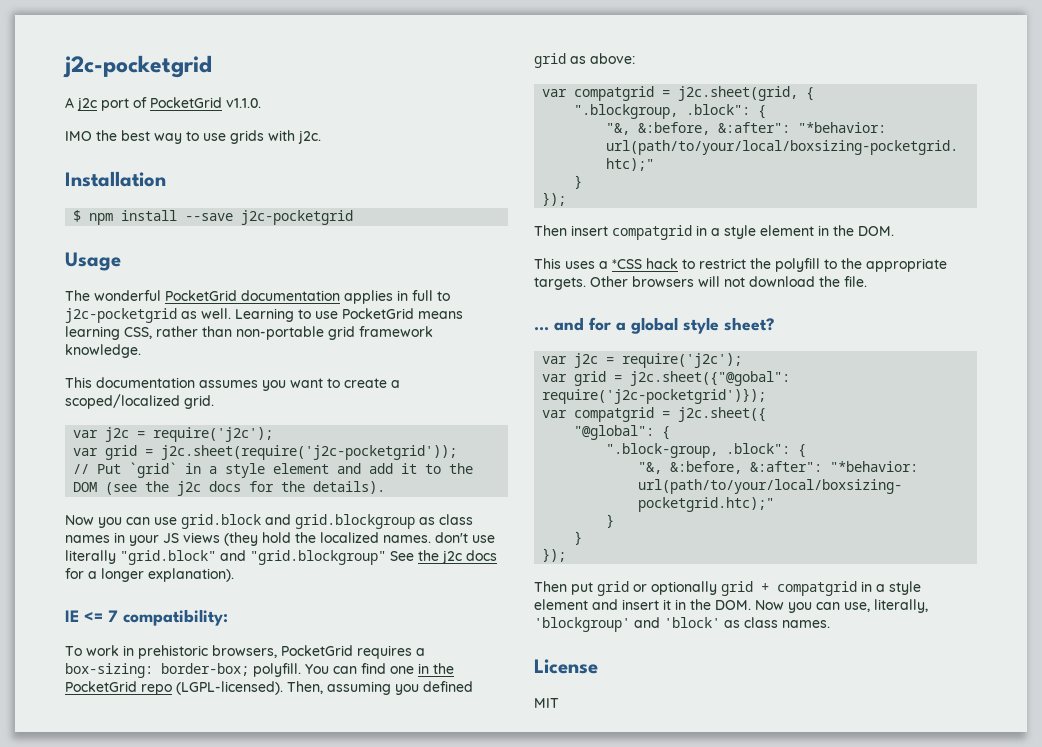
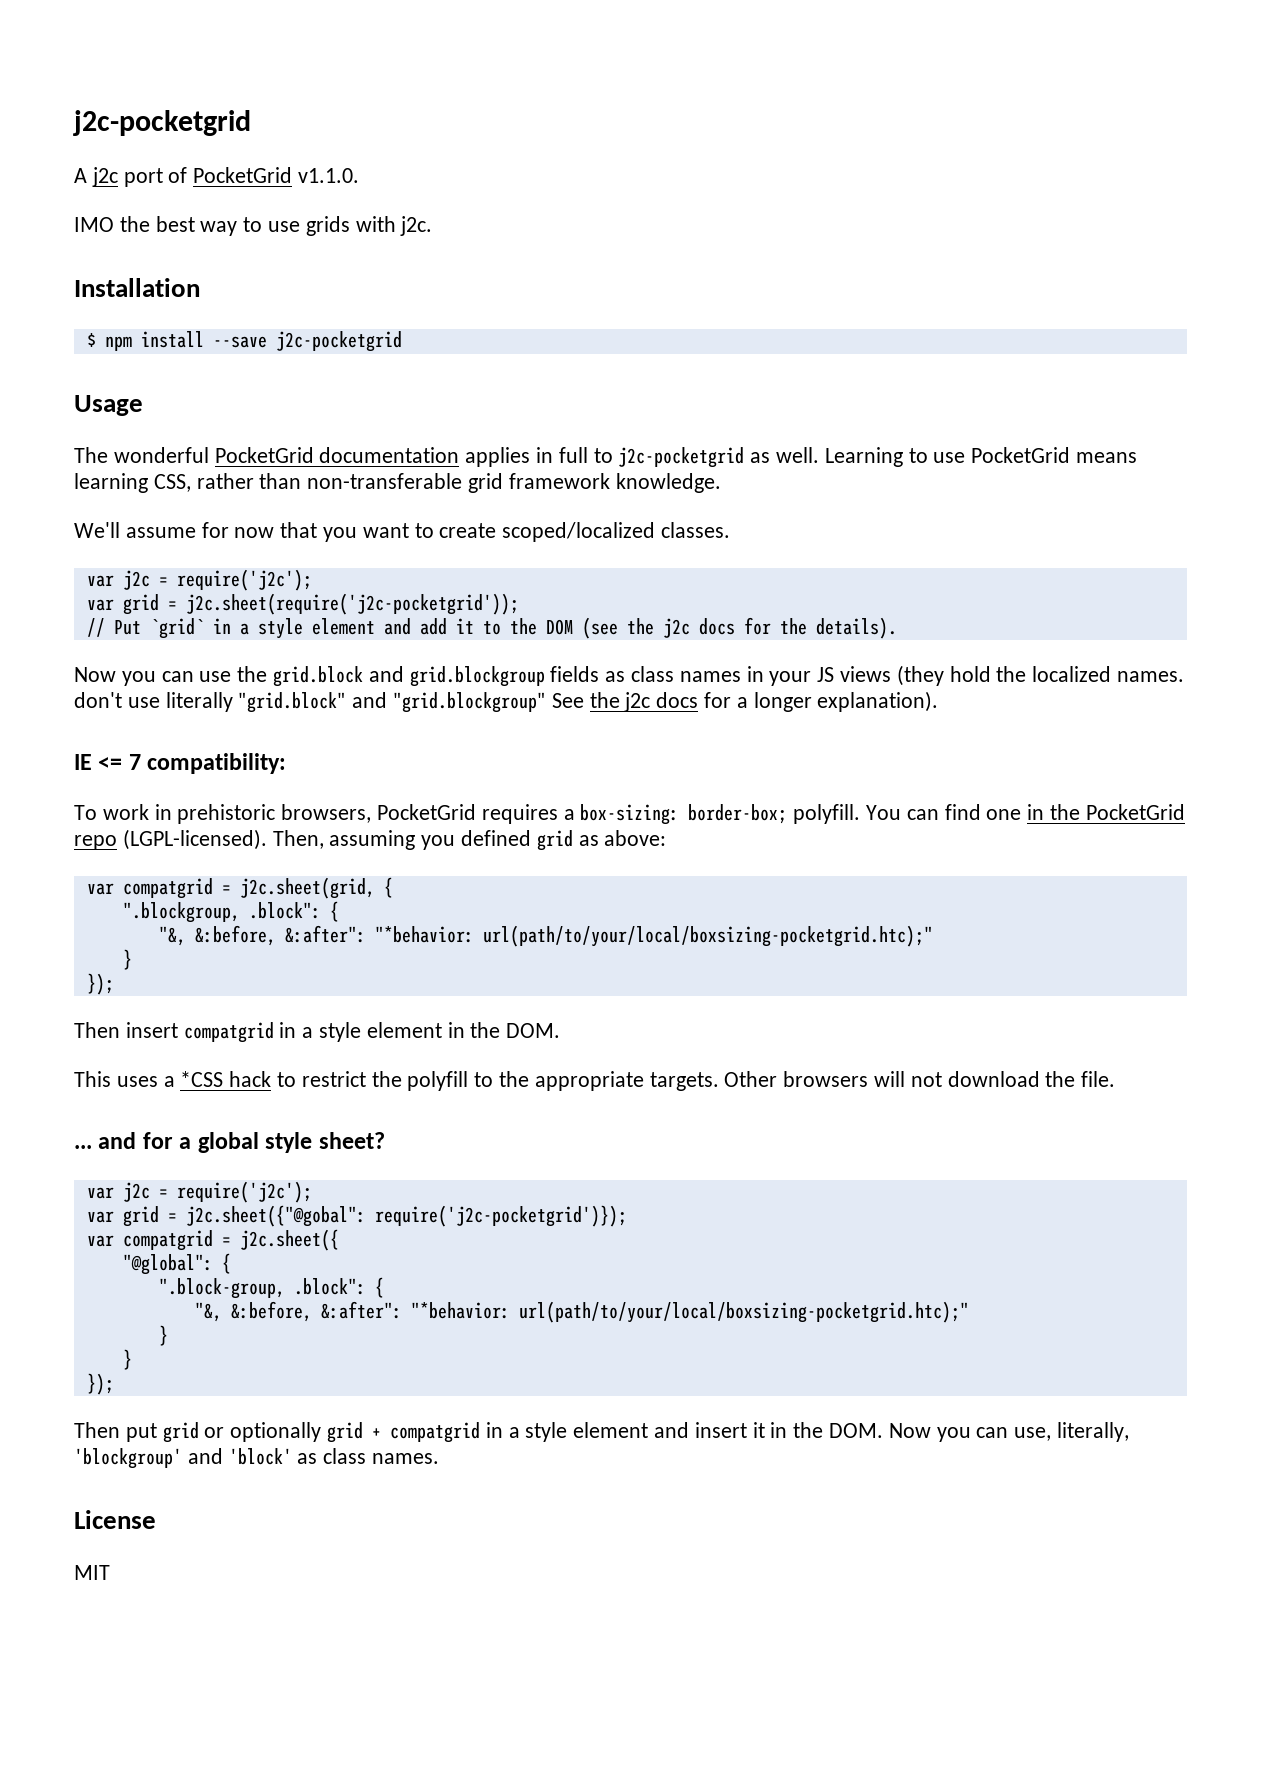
- Learning to use PocketGrid means learning CSS, rather than non-portable grid framework knowledge.
+ Learning to use PocketGrid means learning CSS, rather than non-transferable grid framework knowledge.
- This documentation assumes you want to create a scoped/localized grid.
+ We'll assume for now that you want to create scoped/localized classes.
- Now you can use grid.block and grid.blockgroup as class names in your JS views (they hold the localized names. don't use literally "grid.block" and "grid.blockgroup" See the j2c docs for a longer explanation).
+ Now you can use the grid.block and grid.blockgroup fields as class names in your JS views (they hold the localized names. don't use literally "grid.block" and "grid.blockgroup" See the j2c docs for a longer explanation).

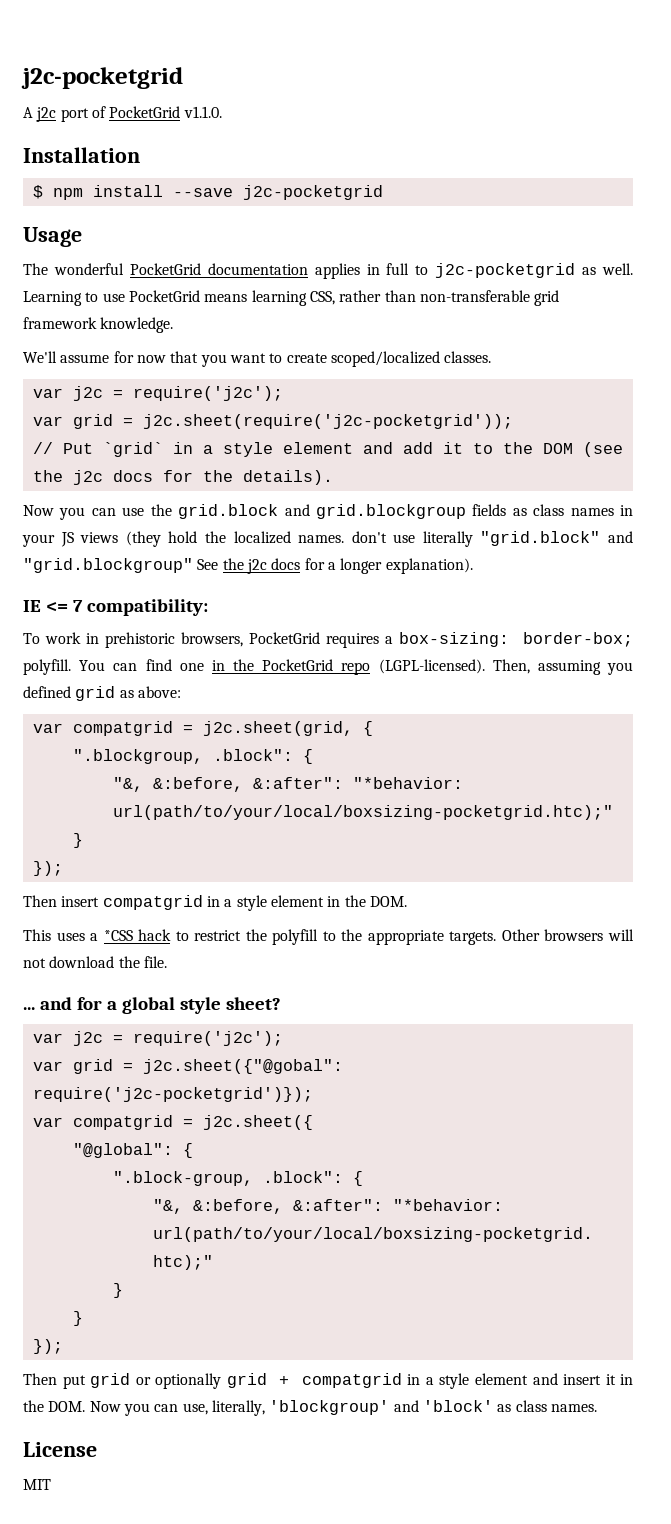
- IMO the best way to use grids with j2c.

